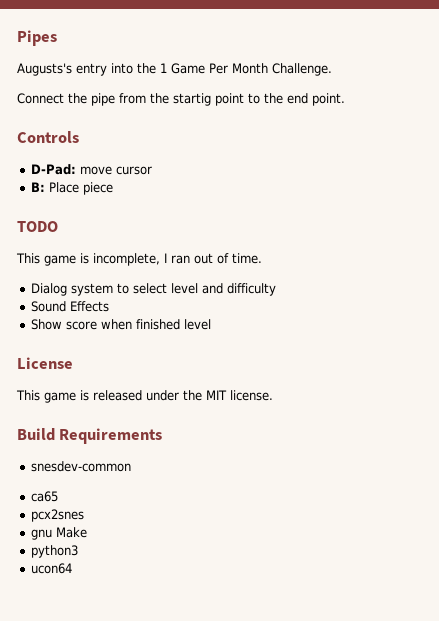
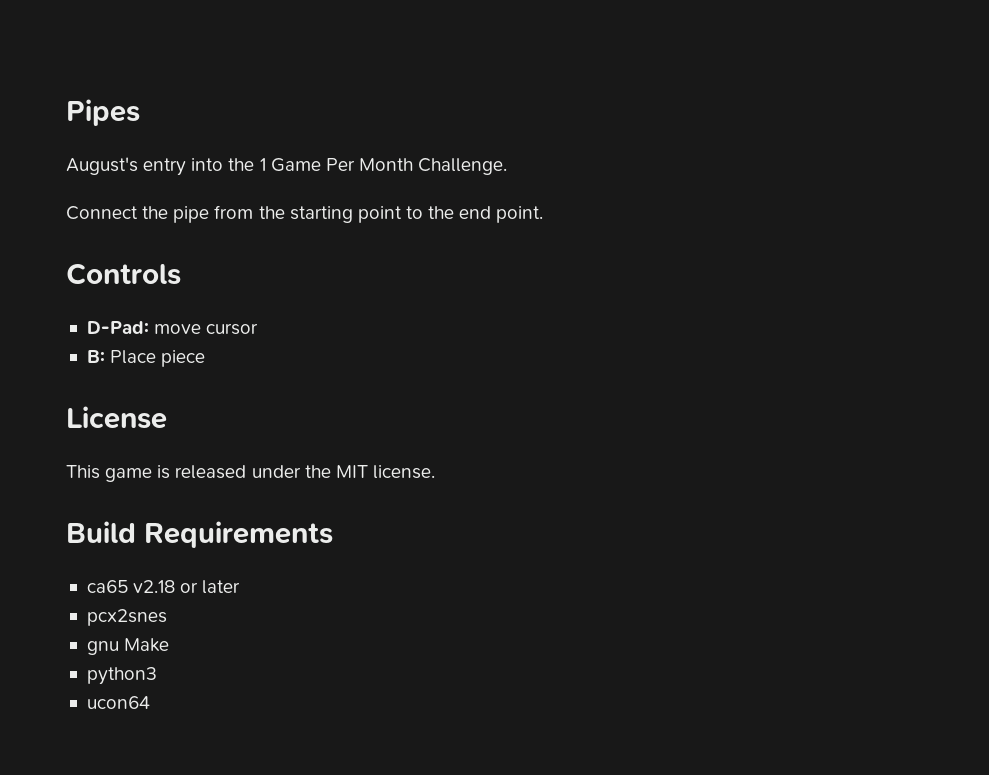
- Augusts's entry into the 1 Game Per Month Challenge.
+ August's entry into the 1 Game Per Month Challenge.
- Connect the pipe from the startig point to the end point.
+ Connect the pipe from the starting point to the end point.
- TODO
- This game is incomplete, I ran out of time.
- Dialog system to select level and difficulty
- Sound Effects
- Show score when finished level
- snesdev-common
- ca65
+ ca65 v2.18 or later

